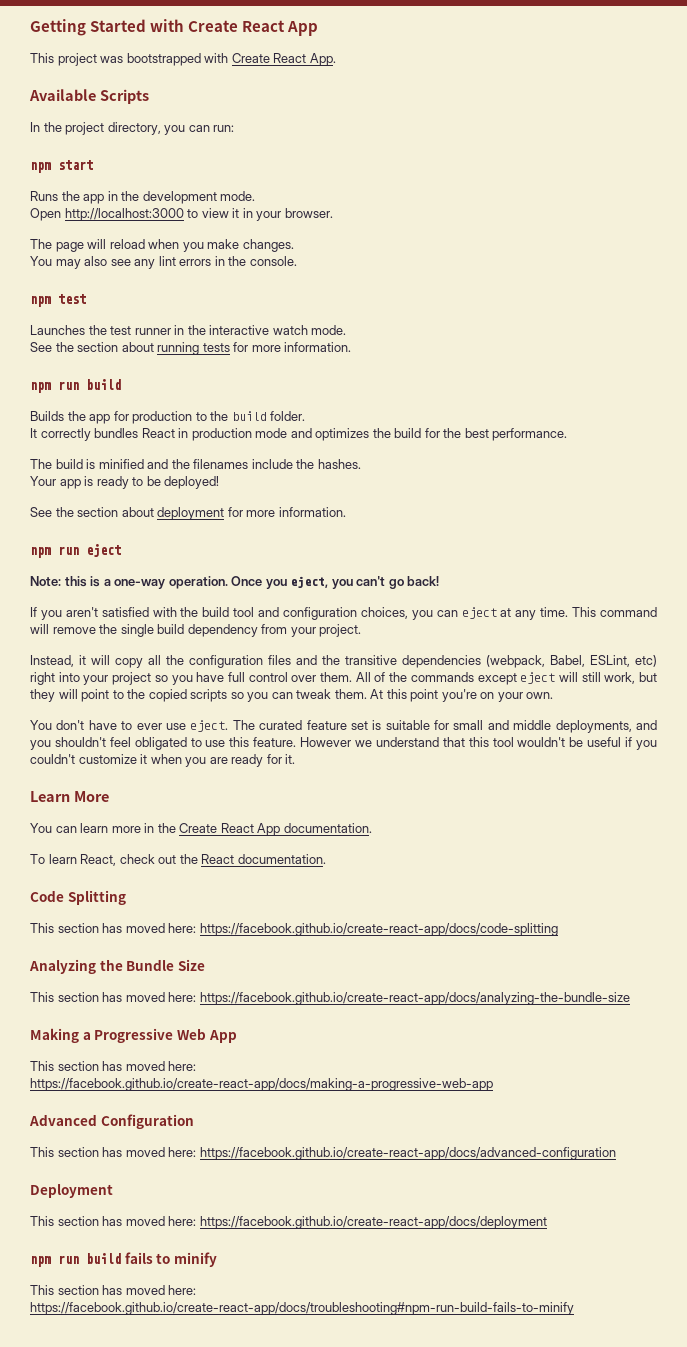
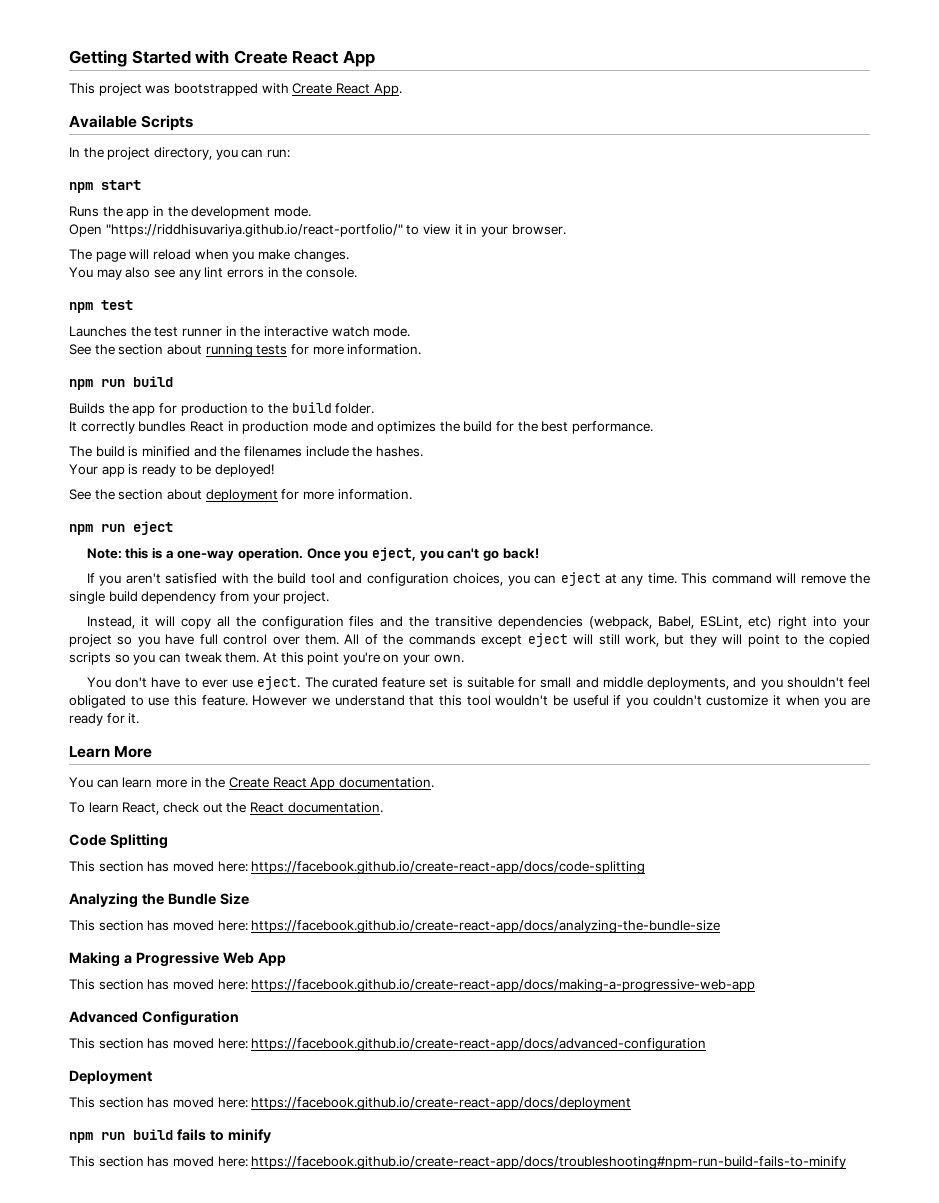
- Open http://localhost:3000 to view it in your browser.
+ Open "https://riddhisuvariya.github.io/react-portfolio/" to view it in your browser.

